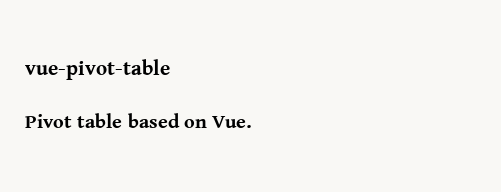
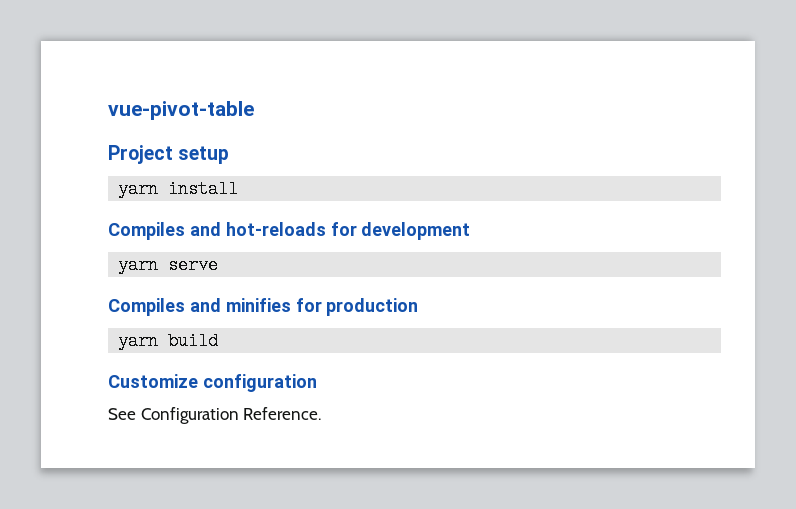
- Pivot table based on Vue.
+ Project setup
+ yarn install
+ Compiles and hot-reloads for development
+ yarn serve
+ Compiles and minifies for production
+ yarn build
+ Customize configuration
+ See Configuration Reference.

